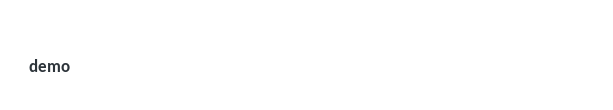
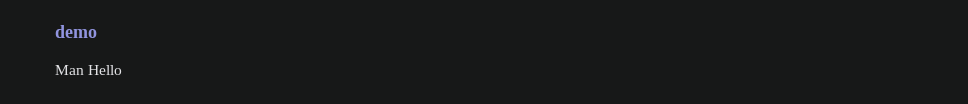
+ Man Hello

